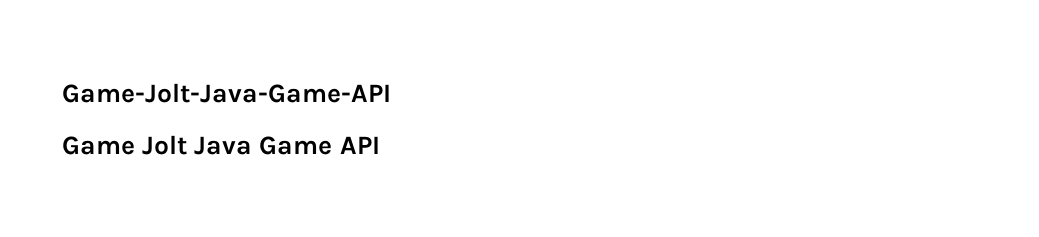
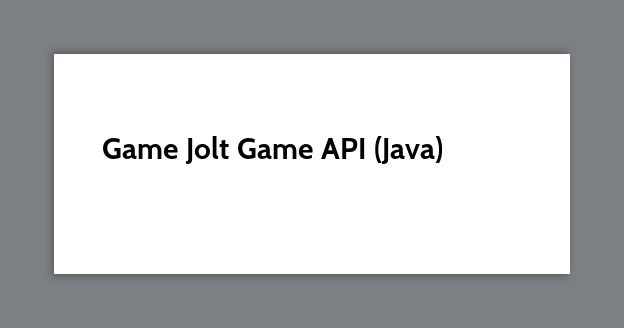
- Game-Jolt-Java-Game-API
- Game Jolt Java Game API
+ Game Jolt Game API (Java)

